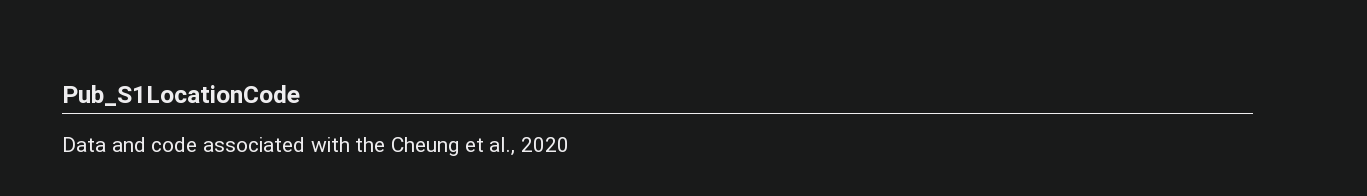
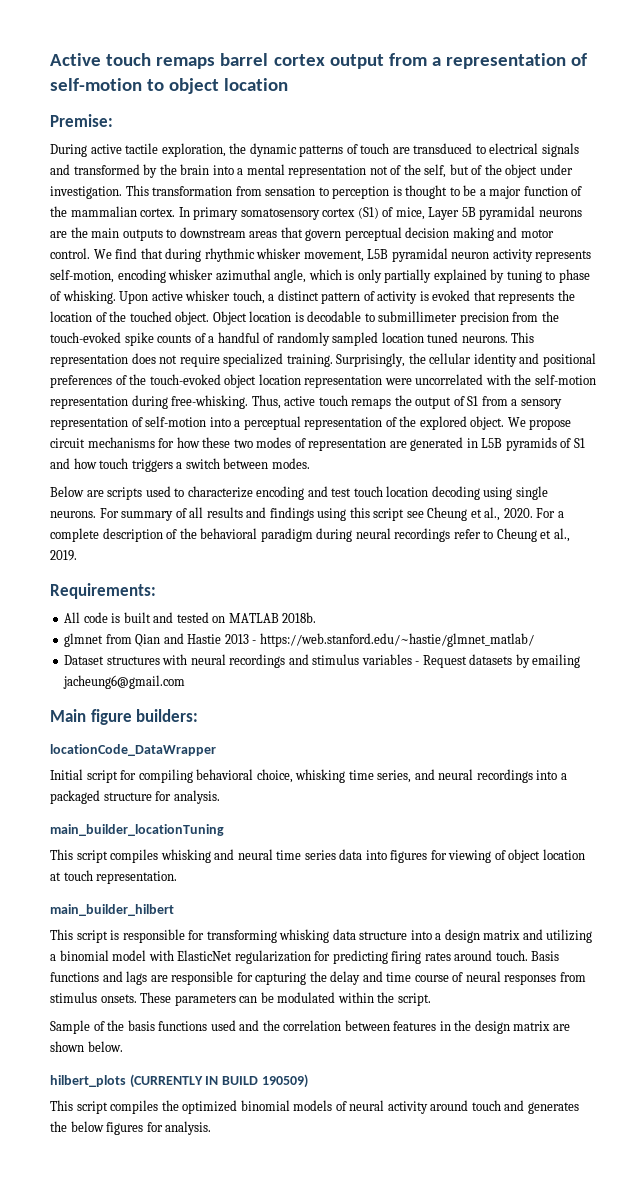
- Pub_S1LocationCode
- Data and code associated with the Cheung et al., 2020
+ Active touch remaps barrel cortex output from a representation of self-motion to object location
+ Premise:
+ During active tactile exploration, the dynamic patterns of touch are transduced to electrical signals and transformed by the brain into a mental representation not of the self, but of the object under investigation. This transformation from sensation to perception is thought to be a major function of the mammalian cortex. In primary somatosensory cortex (S1) of mice, Layer 5B pyramidal neurons are the main outputs to downstream areas that govern perceptual decision making and motor control. We find that during rhythmic whisker movement, L5B pyramidal neuron activity represents self-motion, encoding whisker azimuthal angle, which is only partially explained by tuning to phase of whisking. Upon active whisker touch, a distinct pattern of activity is evoked that represents the location of the touched object. Object location is decodable to submillimeter precision from the touch-evoked spike counts of a handful of randomly sampled location tuned neurons. This representation does not require specialized training. Surprisingly, the cellular identity and positional preferences of the touch-evoked object location representation were uncorrelated with the self-motion representation during free-whisking. Thus, active touch remaps the output of S1 from a sensory representation of self-motion into a perceptual representation of the explored object. We propose circuit mechanisms for how these two modes of representation are generated in L5B pyramids of S1 and how touch triggers a switch between modes.
+ Below are scripts used to characterize encoding and test touch location decoding using single neurons. For summary of all results and findings using this script see Cheung et al., 2020. For a complete description of the behavioral paradigm during neural recordings refer to Cheung et al., 2019.
+ Requirements:
+ All code is built and tested on MATLAB 2018b.
+ glmnet from Qian and Hastie 2013 - https://web.stanford.edu/~hastie/glmnet_matlab/
+ Dataset structures with neural recordings and stimulus variables - Request datasets by emailing jacheung6@gmail.com
+ Main figure builders:
+ locationCode_DataWrapper
+ Initial script for compiling behavioral choice, whisking time series, and neural recordings into a packaged structure for analysis.
+ main_builder_locationTuning
+ This script compiles whisking and neural time series data into figures for viewing of object location at touch representation.
+ main_builder_hilbert
+ This script is responsible for transforming whisking data structure into a design matrix and utilizing a binomial model with ElasticNet regularization for predicting firing rates around touch. Basis functions and lags are responsible for capturing the delay and time course of neural responses from stimulus onsets. These parameters can be modulated within the script.
+ Sample of the basis functions used and the correlation between features in the design matrix are shown below.
+ hilbert_plots (CURRENTLY IN BUILD 190509)
+ This script compiles the optimized binomial models of neural activity around touch and generates the below figures for analysis.

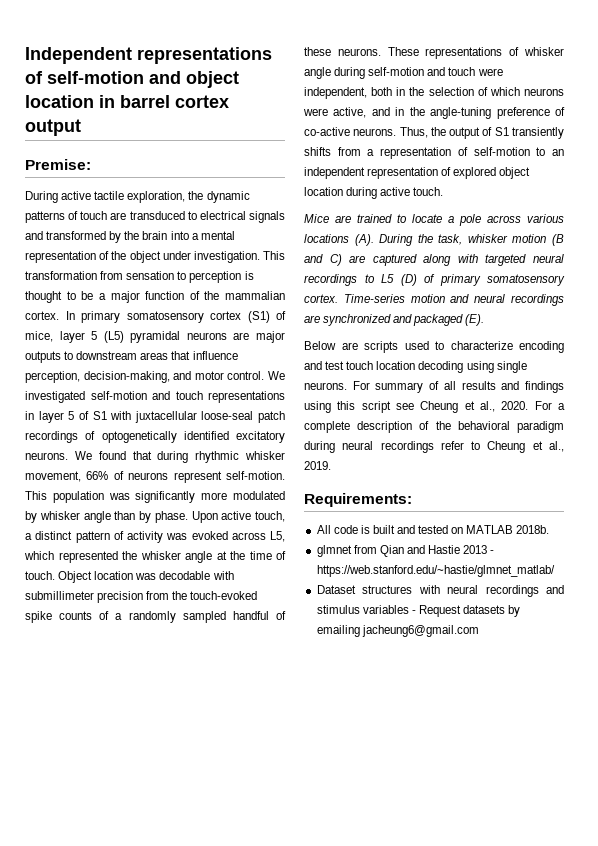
- Active touch remaps barrel cortex output from a representation of self-motion to object location
+ Independent representations of self-motion and object location in barrel cortex output
- During active tactile exploration, the dynamic patterns of touch are transduced to electrical signals and transformed by the brain into a mental representation not of the self, but of the object under investigation.
+ During active tactile exploration, the dynamic patterns of touch are transduced to electrical signals and transformed by the brain into a mental representation of the object under investigation.
- In primary somatosensory cortex (S1) of mice, Layer 5B pyramidal neurons are the main outputs to downstream areas that govern perceptual decision making and motor control. We find that during rhythmic whisker movement, L5B pyramidal neuron activity represents self-motion, encoding whisker azimuthal angle, which is only partially explained by tuning to phase of whisking.
+ In primary somatosensory cortex (S1) of mice, layer 5 (L5) pyramidal neurons are major outputs to downstream areas that influence perception, decision-making, and motor control. We investigated self-motion and touch representations in layer 5 of S1 with juxtacellular loose-seal patch recordings of optogenetically identified excitatory neurons. We found that during rhythmic whisker movement, 66% of neurons represent self-motion. This population was significantly more modulated by whisker angle than by phase.
- Upon active whisker touch, a distinct pattern of activity is evoked that represents the location of the touched object. Object location is decodable to submillimeter precision from the touch-evoked spike counts of a handful of randomly sampled location tuned neurons. This representation does not require specialized training. Surprisingly, the cellular identity and positional preferences of the touch-evoked object location representation were uncorrelated with the self-motion representation during free-whisking. Thus, active touch remaps the output of S1 from a sensory representation of self-motion into a perceptual representation of the explored object. We propose circuit mechanisms for how these two modes of representation are generated in L5B pyramids of S1 and how touch triggers a switch between modes.
+ Upon active touch, a distinct pattern of activity was evoked across L5, which represented the whisker angle at the time of touch. Object location was decodable with submillimeter precision from the touch-evoked spike counts of a randomly sampled handful of these neurons. These representations of whisker angle during self-motion and touch were independent, both in the selection of which neurons were active, and in the angle-tuning preference of co-active neurons. Thus, the output of S1 transiently shifts from a representation of self-motion to an independent representation of explored object location during active touch.
+ Mice are trained to locate a pole across various locations (A). During the task, whisker motion (B and C) are captured along with targeted neural recordings to L5 (D) of primary somatosensory cortex. Time-series motion and neural recordings are synchronized and packaged (E).
- Main figure builders:
- locationCode_DataWrapper
- Initial script for compiling behavioral choice, whisking time series, and neural recordings into a packaged structure for analysis.
- main_builder_locationTuning
- This script compiles whisking and neural time series data into figures for viewing of object location at touch representation.
- main_builder_hilbert
- This script is responsible for transforming whisking data structure into a design matrix and utilizing a binomial model with ElasticNet regularization for predicting firing rates around touch. Basis functions and lags are responsible for capturing the delay and time course of neural responses from stimulus onsets. These parameters can be modulated within the script.
- Sample of the basis functions used and the correlation between features in the design matrix are shown below.
- hilbert_plots (CURRENTLY IN BUILD 190509)
- This script compiles the optimized binomial models of neural activity around touch and generates the below figures for analysis.

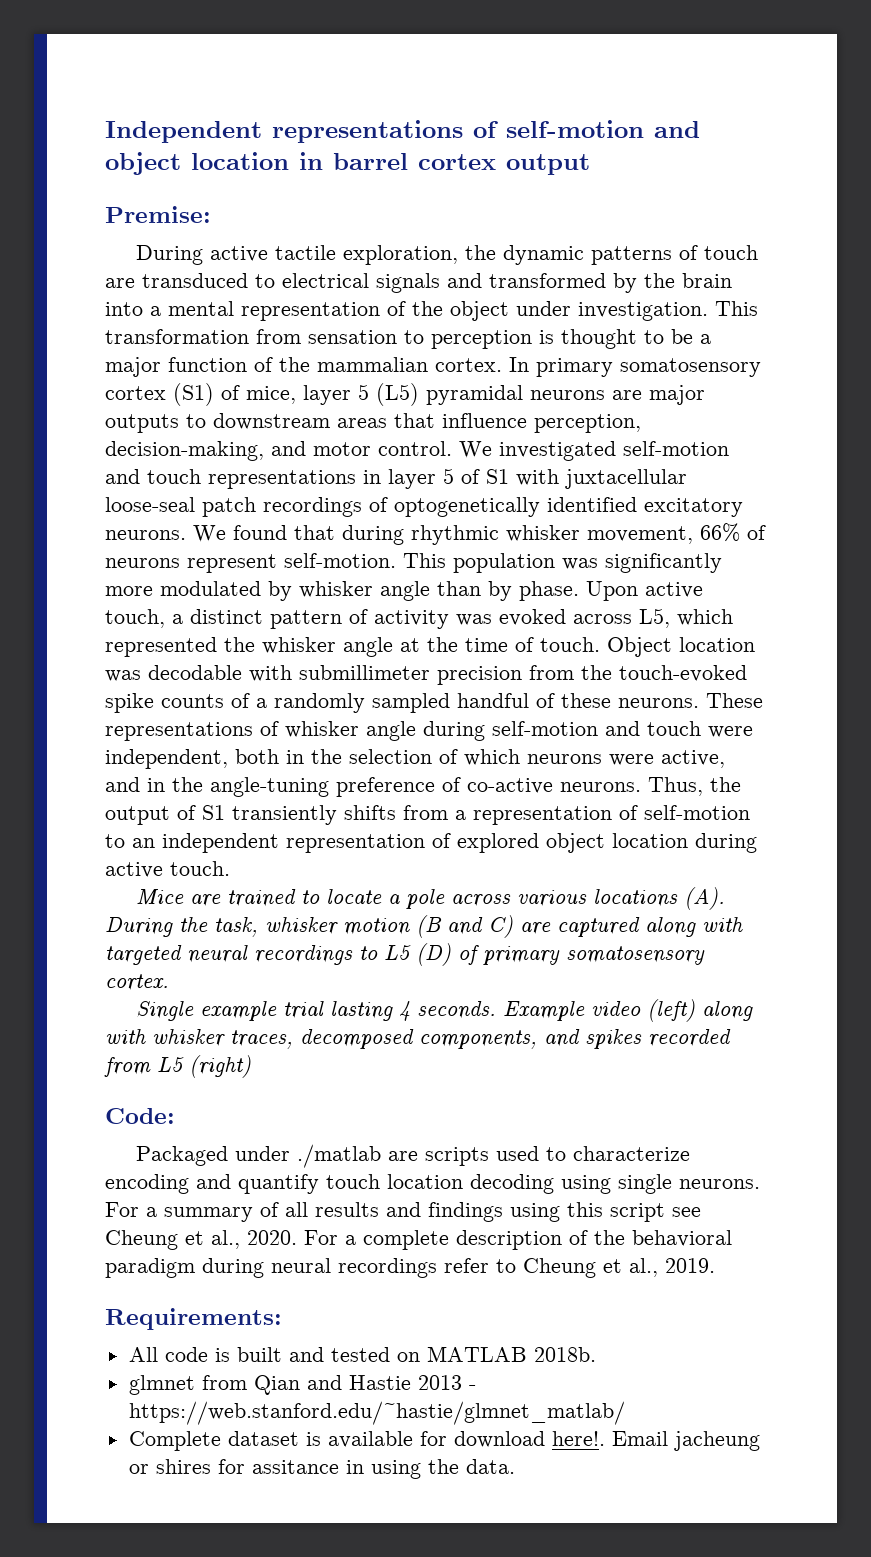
- Mice are trained to locate a pole across various locations (A). During the task, whisker motion (B and C) are captured along with targeted neural recordings to L5 (D) of primary somatosensory cortex. Time-series motion and neural recordings are synchronized and packaged (E).
- Below are scripts used to characterize encoding and test touch location decoding using single neurons.
+ Mice are trained to locate a pole across various locations (A). During the task, whisker motion (B and C) are captured along with targeted neural recordings to L5 (D) of primary somatosensory cortex.
+ Single example trial lasting 4 seconds. Example video (left) along with whisker traces, decomposed components, and spikes recorded from L5 (right)
+ Code:
+ Packaged under ./matlab are scripts used to characterize encoding and quantify touch location decoding using single neurons.
- For summary of all results and findings using this script see Cheung et al., 2020.
+ For a summary of all results and findings using this script see Cheung et al., 2020.
- Dataset structures with neural recordings and stimulus variables - Request datasets by emailing jacheung6@gmail.com
+ Complete dataset is available for download here!. Email jacheung or shires for assitance in using the data.

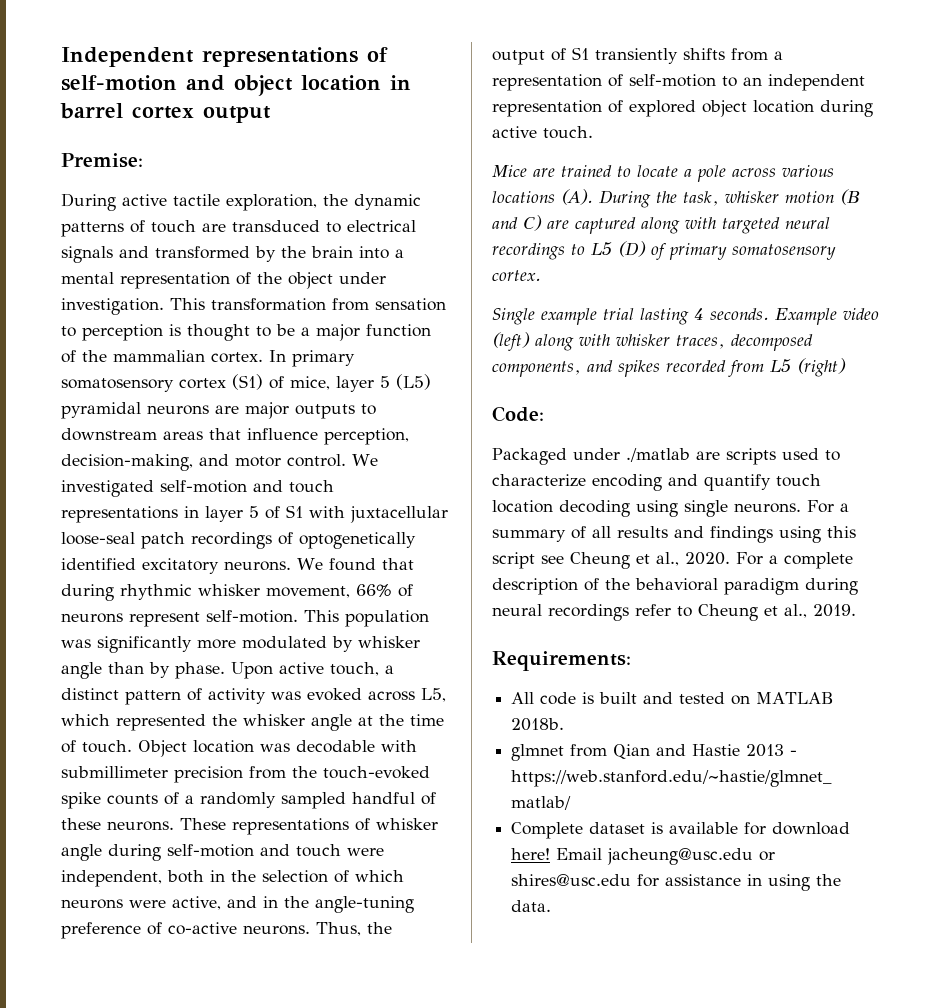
- Complete dataset is available for download here!. Email jacheung or shires for assitance in using the data.
+ Complete dataset is available for download here! Email jacheung@usc.edu or shires@usc.edu for assistance in using the data.

